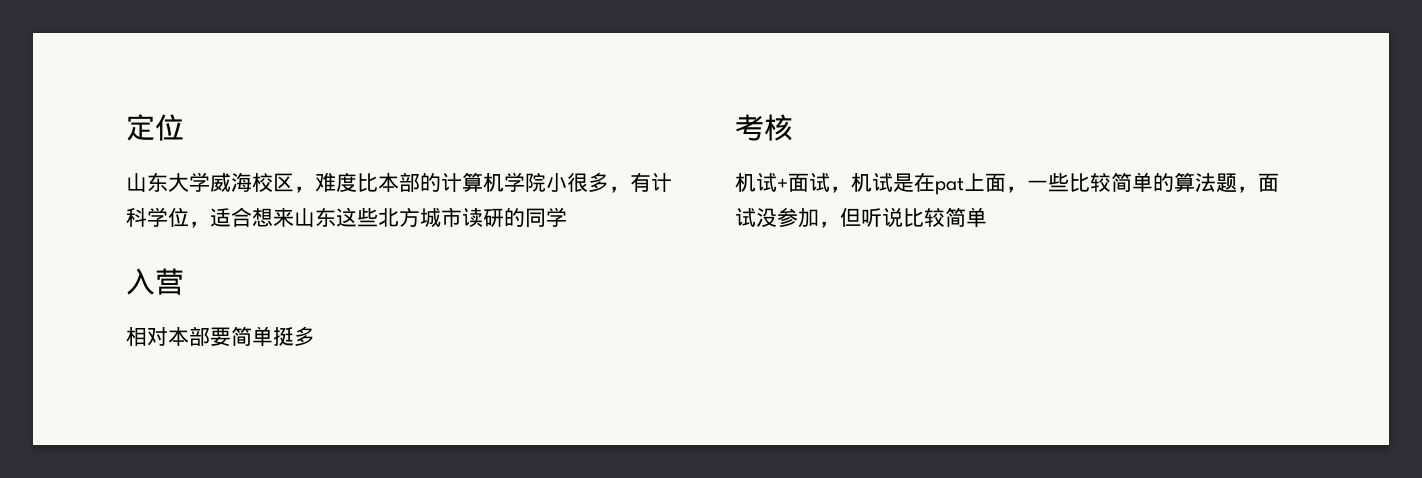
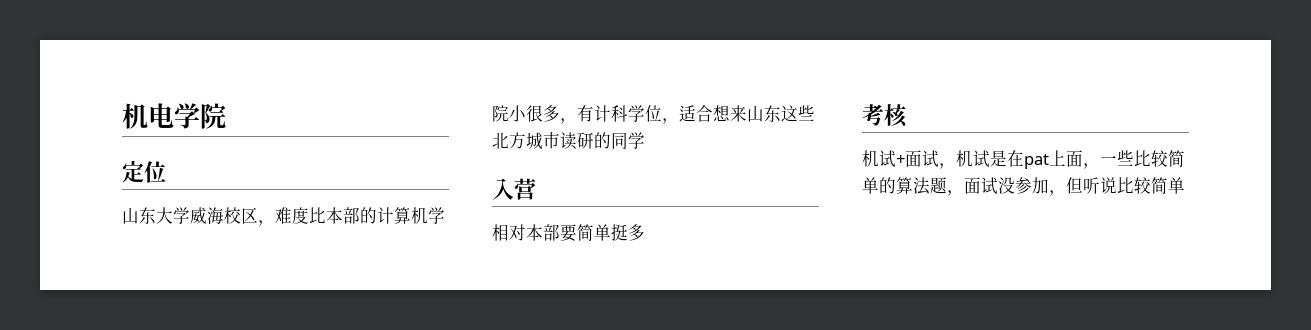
+ 机电学院

